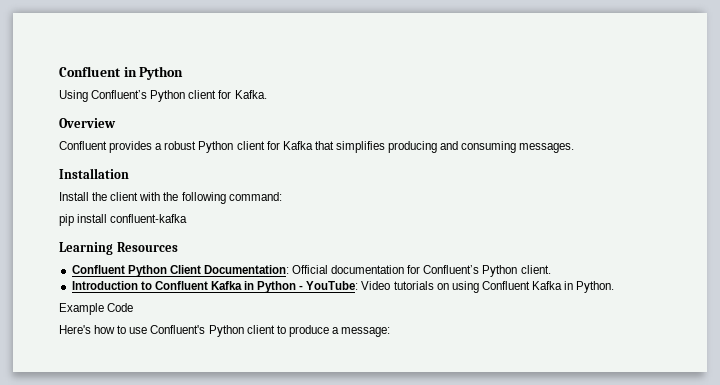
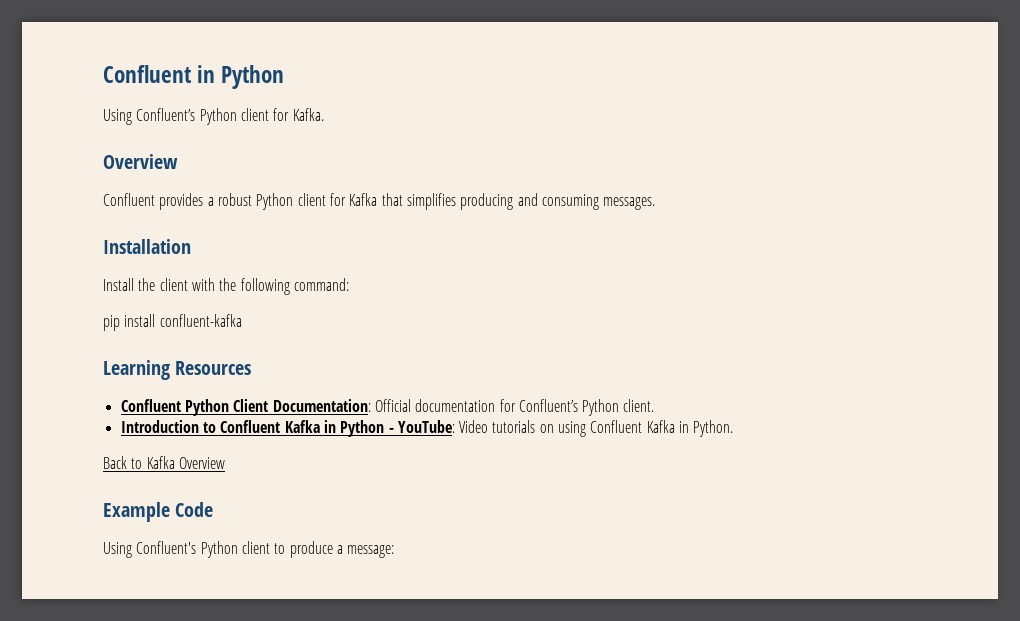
+ Back to Kafka Overview
  Example Code
- Here's how to use Confluent's Python client to produce a message:
+ Using Confluent's Python client to produce a message:

